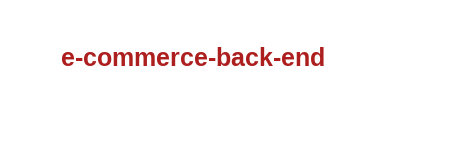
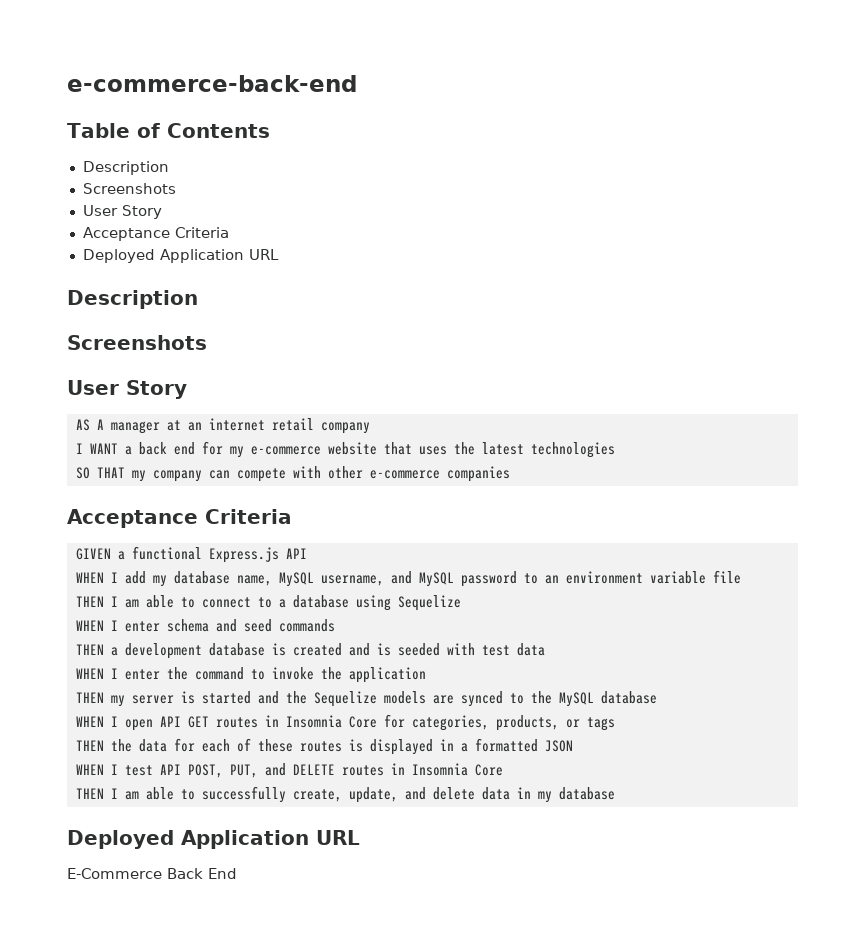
+ Table of Contents
+ Description
+ Screenshots
+ User Story
+ Acceptance Criteria
+ Deployed Application URL
+ Description
+ Screenshots
+ User Story
+ AS A manager at an internet retail company
+ I WANT a back end for my e-commerce website that uses the latest technologies
+ SO THAT my company can compete with other e-commerce companies
+ Acceptance Criteria
+ GIVEN a functional Express.js API
+ WHEN I add my database name, MySQL username, and MySQL password to an environment variable file
+ THEN I am able to connect to a database using Sequelize
+ WHEN I enter schema and seed commands
+ THEN a development database is created and is seeded with test data
+ WHEN I enter the command to invoke the application
+ THEN my server is started and the Sequelize models are synced to the MySQL database
+ WHEN I open API GET routes in Insomnia Core for categories, products, or tags
+ THEN the data for each of these routes is displayed in a formatted JSON
+ WHEN I test API POST, PUT, and DELETE routes in Insomnia Core
+ THEN I am able to successfully create, update, and delete data in my database
+ Deployed Application URL
+ E-Commerce Back End

